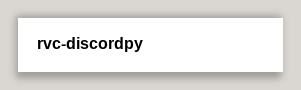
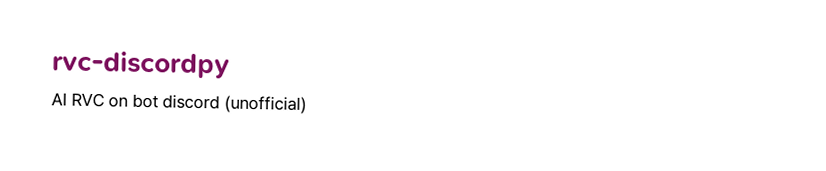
+ AI RVC on bot discord (unofficial)

